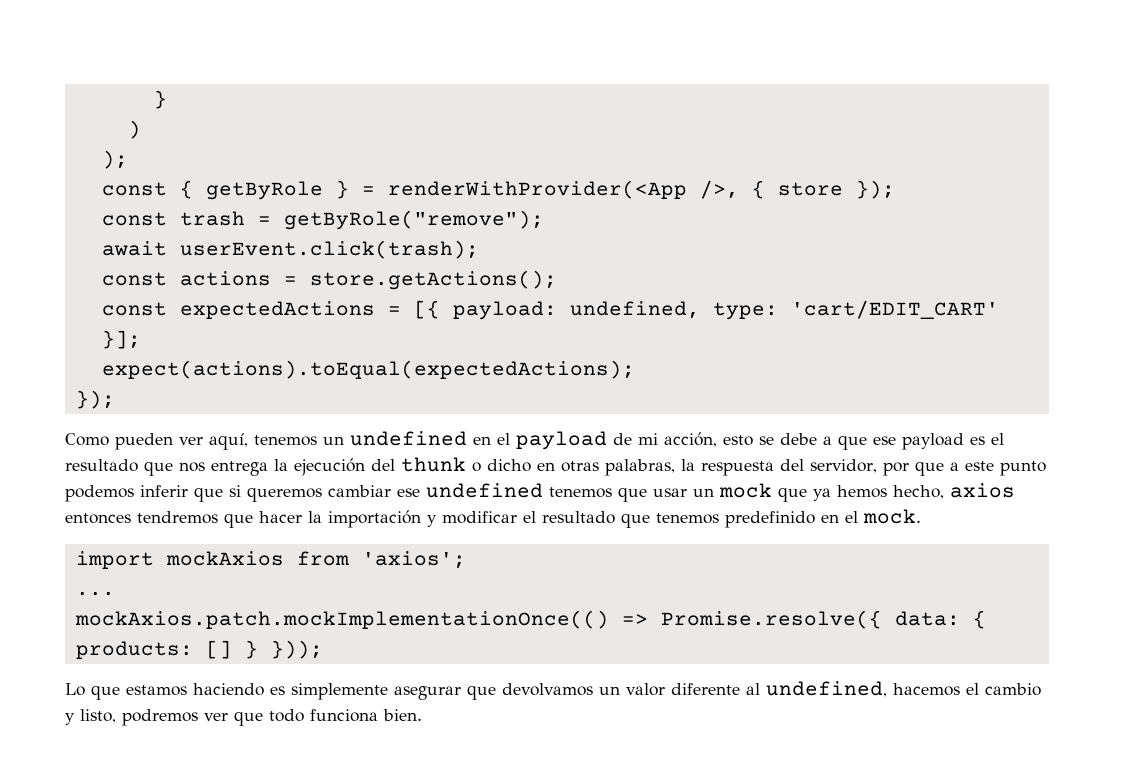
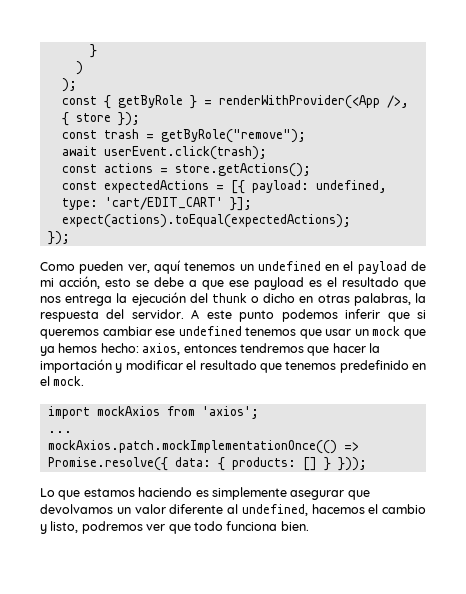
- Como pueden ver aquí, tenemos un undefined en el payload de mi acción, esto se debe a que ese payload es el resultado que nos entrega la ejecución del thunk o dicho en otras palabras, la respuesta del servidor, por que a este punto podemos inferir que si queremos cambiar ese undefined tenemos que usar un mock que ya hemos hecho, axios entonces tendremos que hacer la importación y modificar el resultado que tenemos predefinido en el mock.
+ Como pueden ver, aquí tenemos un undefined en el payload de mi acción, esto se debe a que ese payload es el resultado que nos entrega la ejecución del thunk o dicho en otras palabras, la respuesta del servidor. A este punto podemos inferir que si queremos cambiar ese undefined tenemos que usar un mock que ya hemos hecho: axios, entonces tendremos que hacer la importación y modificar el resultado que tenemos predefinido en el mock.

